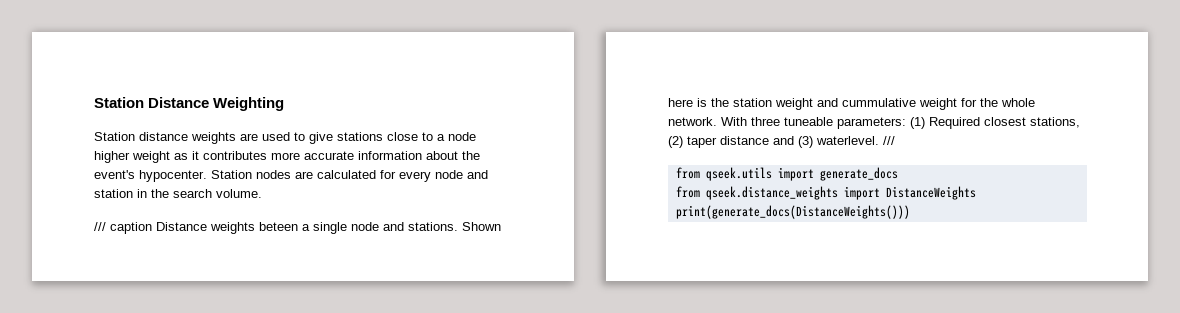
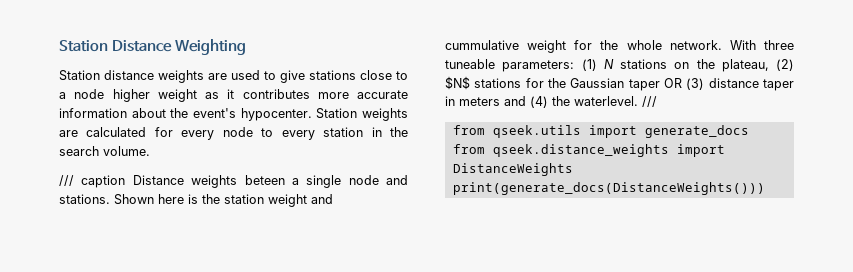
- Station nodes are calculated for every node and station in the search volume.
+ Station weights are calculated for every node to every station in the search volume.
- With three tuneable parameters: (1) Required closest stations, (2) taper distance and (3) waterlevel.
+ With three tuneable parameters: (1) N stations on the plateau, (2) $N$ stations for the Gaussian taper OR (3) distance taper in meters and (4) the waterlevel.

